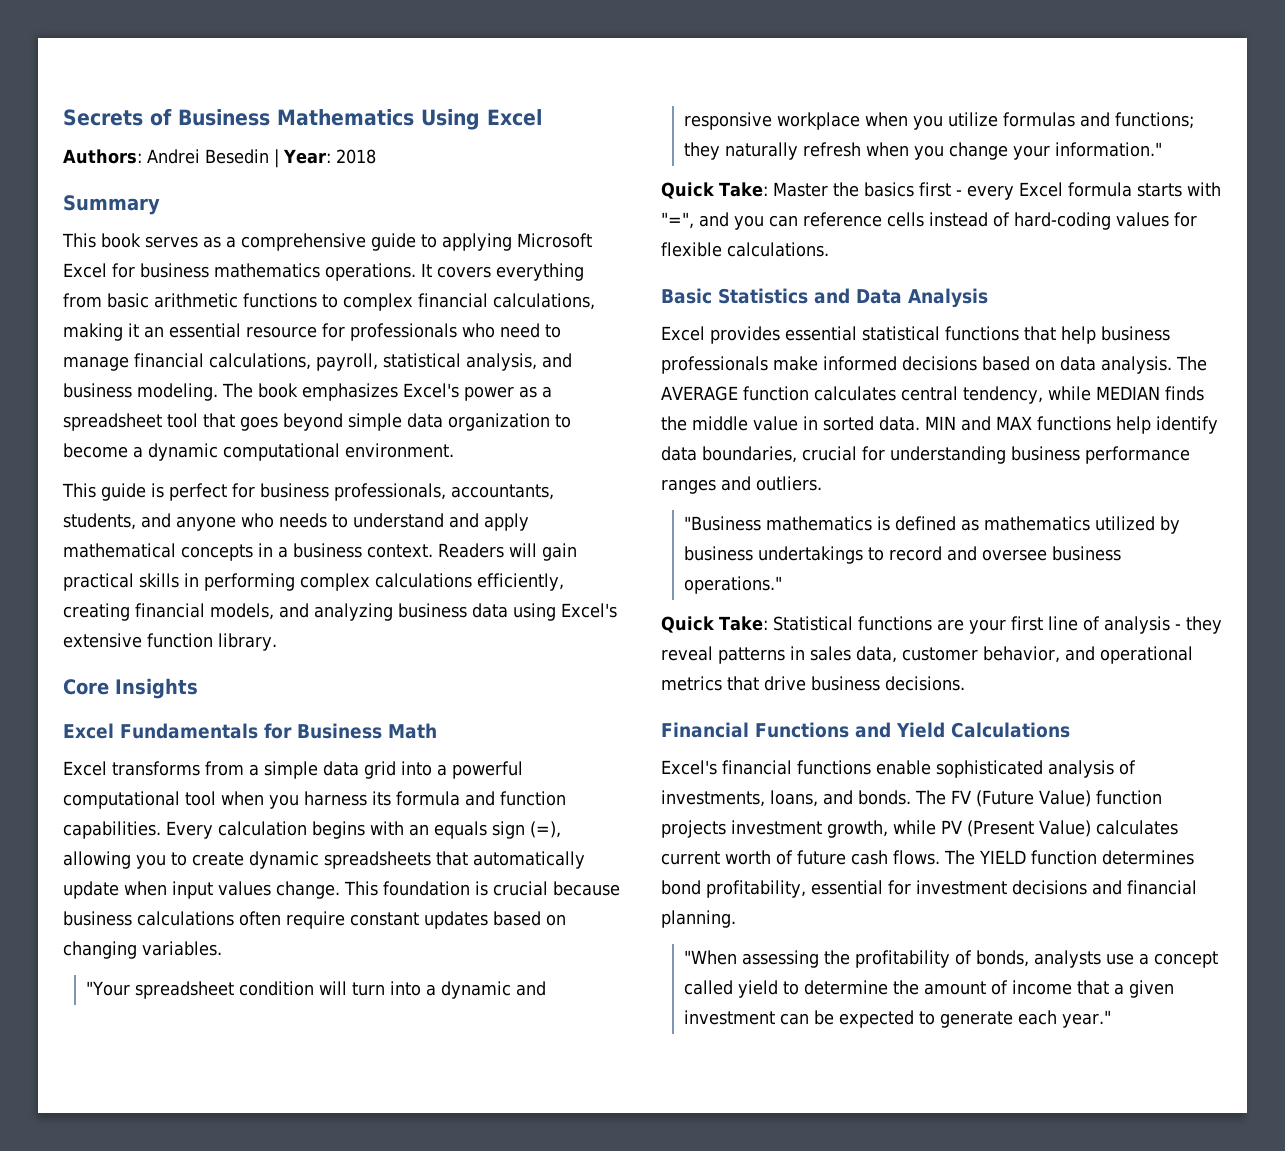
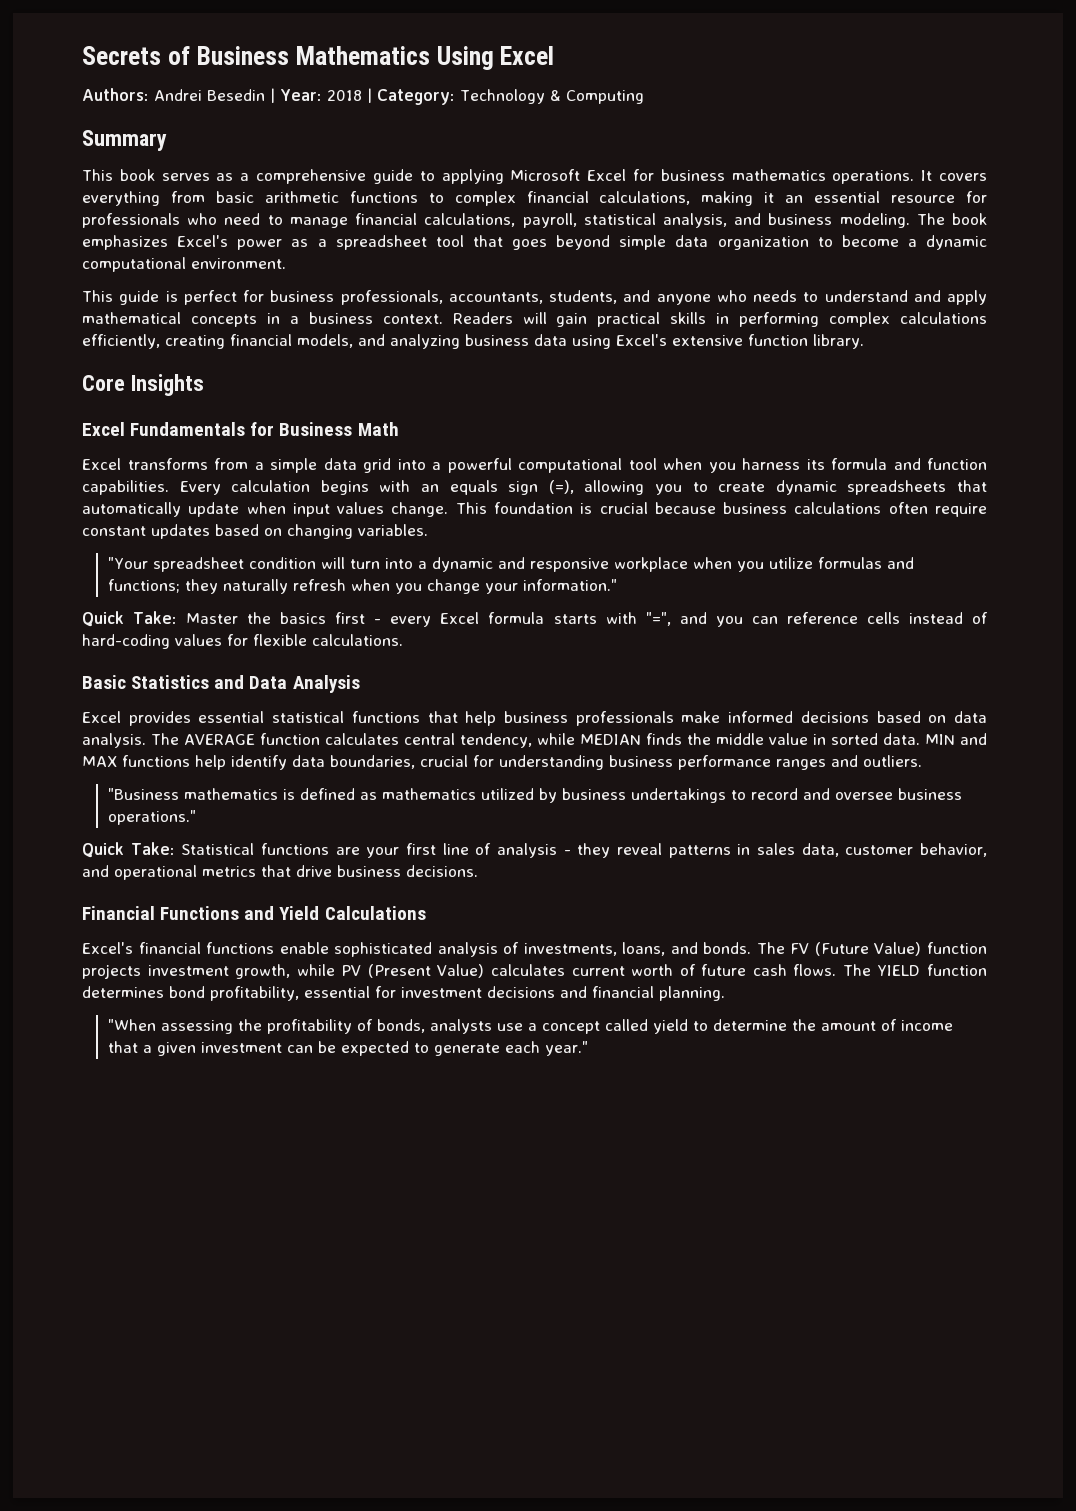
- Authors: Andrei Besedin | Year: 2018
+ Authors: Andrei Besedin | Year: 2018 | Category: Technology & Computing

